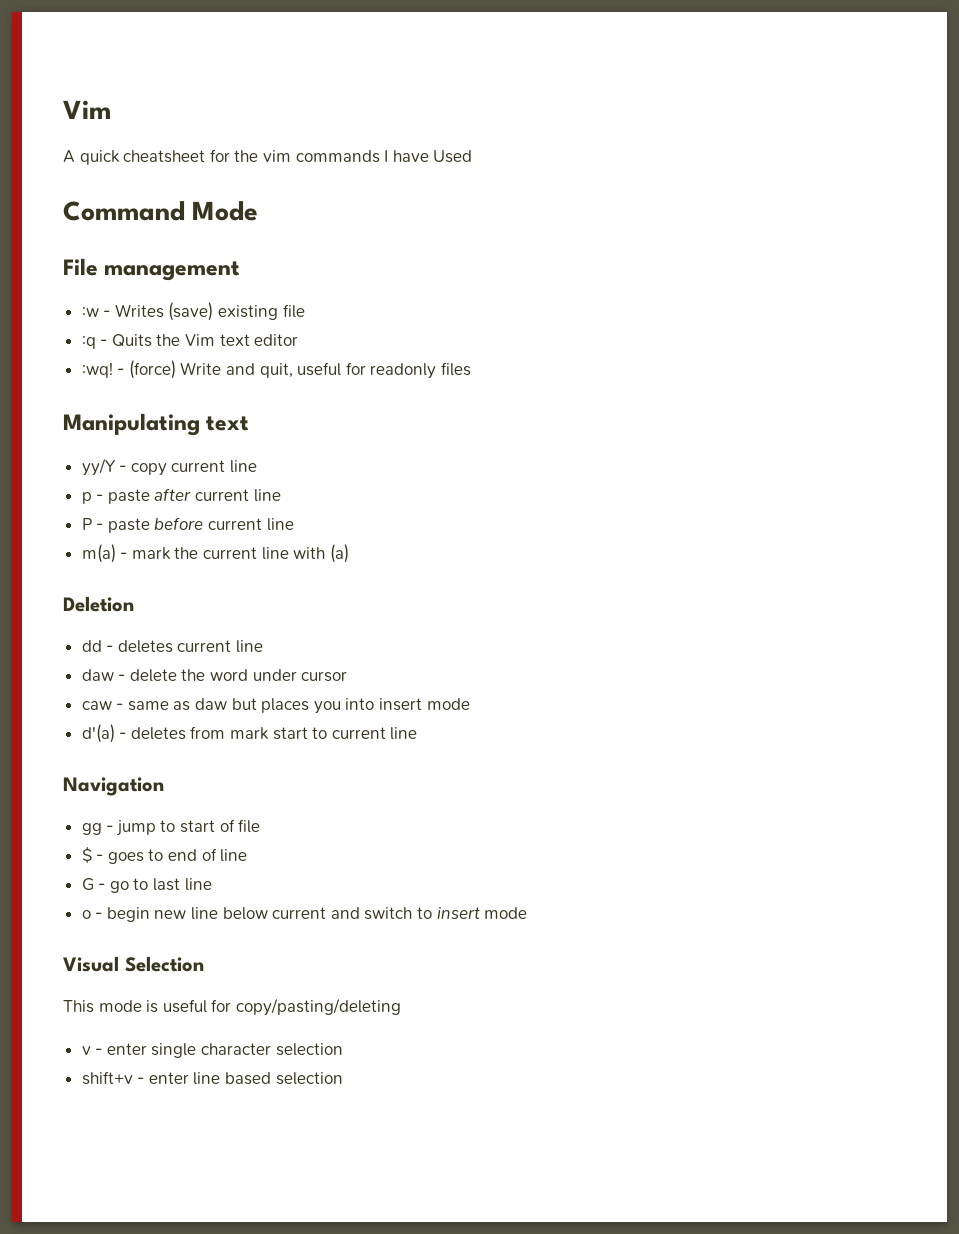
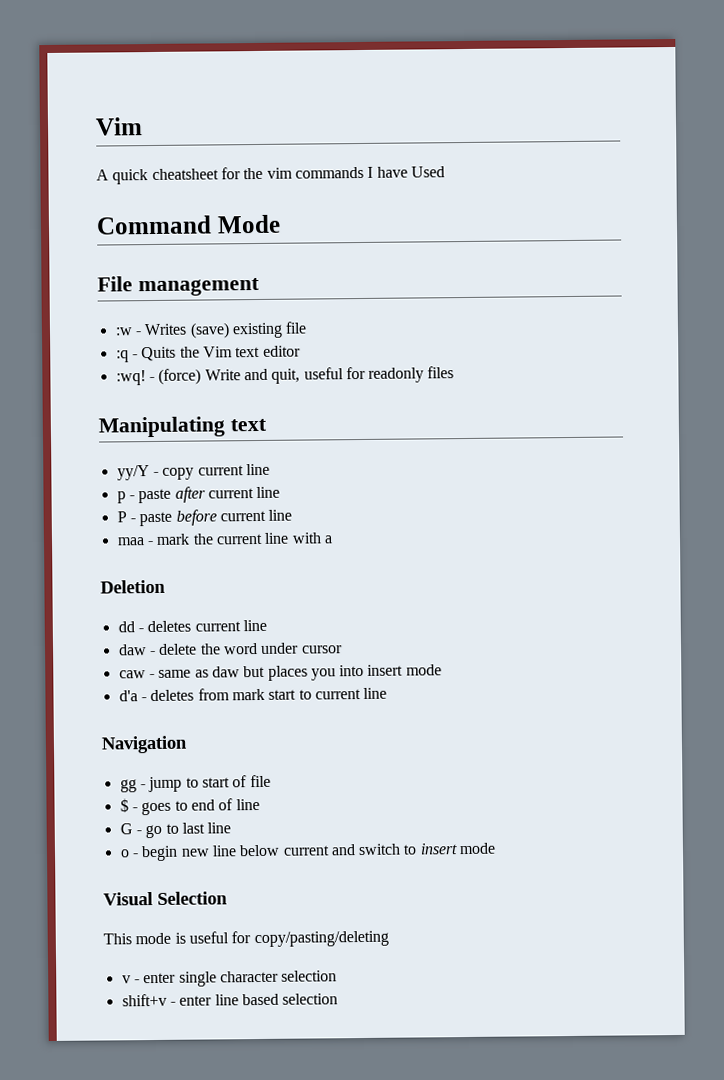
- m(a) - mark the current line with (a)
+ maa - mark the current line with a
- d'(a) - deletes from mark start to current line
+ d'a - deletes from mark start to current line

